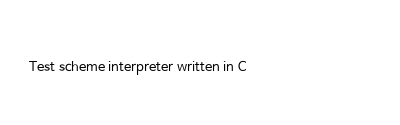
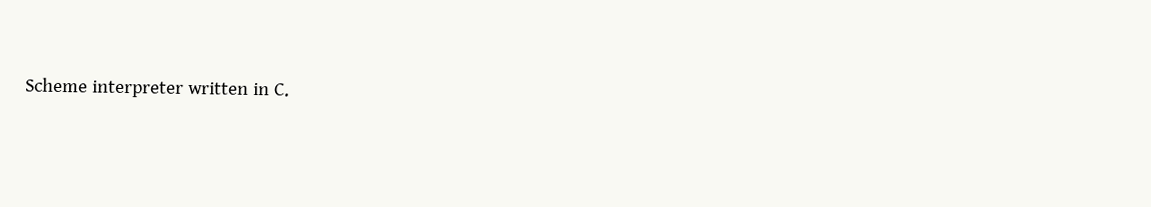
- Test scheme interpreter written in C
+ Scheme interpreter written in C.

